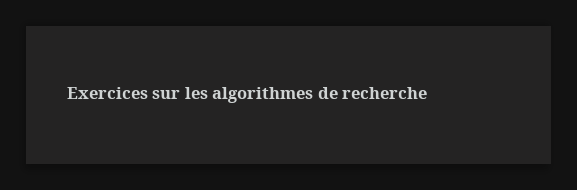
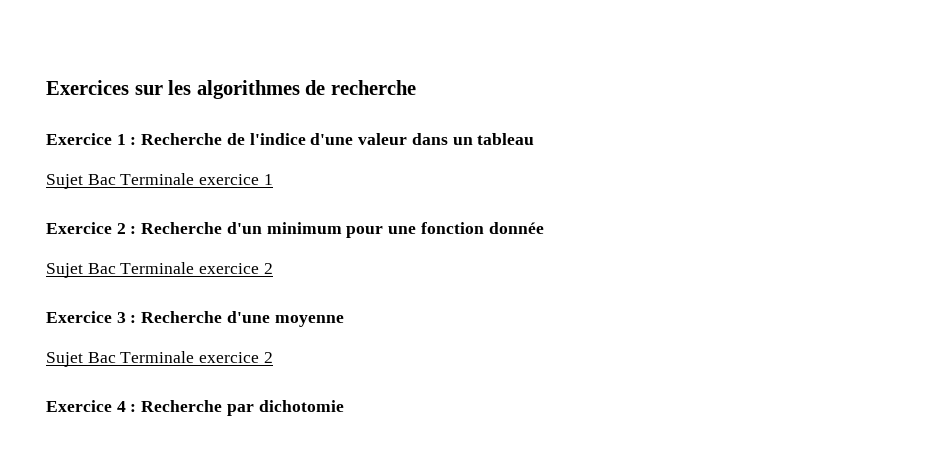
+ Exercice 1 : Recherche de l'indice d'une valeur dans un tableau
+ Sujet Bac Terminale exercice 1
+ Exercice 2 : Recherche d'un minimum pour une fonction donnée
+ Sujet Bac Terminale exercice 2
+ Exercice 3 : Recherche d'une moyenne
+ Sujet Bac Terminale exercice 2
+ Exercice 4 : Recherche par dichotomie

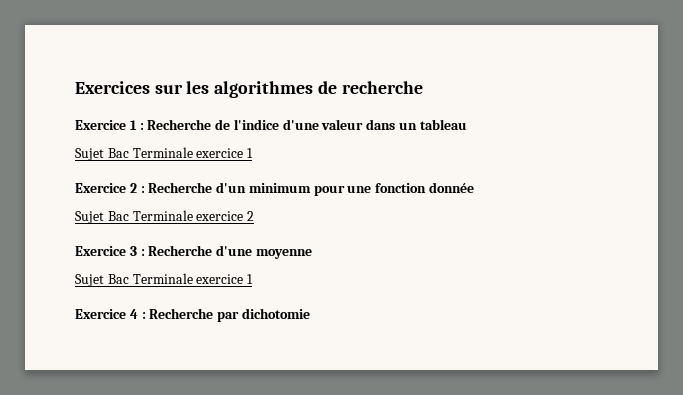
  Exercice 3 : Recherche d'une moyenne
- Sujet Bac Terminale exercice 2
+ Sujet Bac Terminale exercice 1

